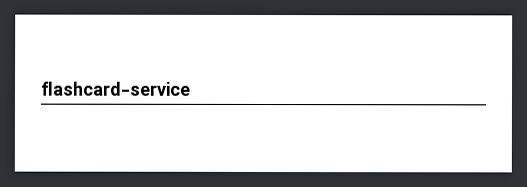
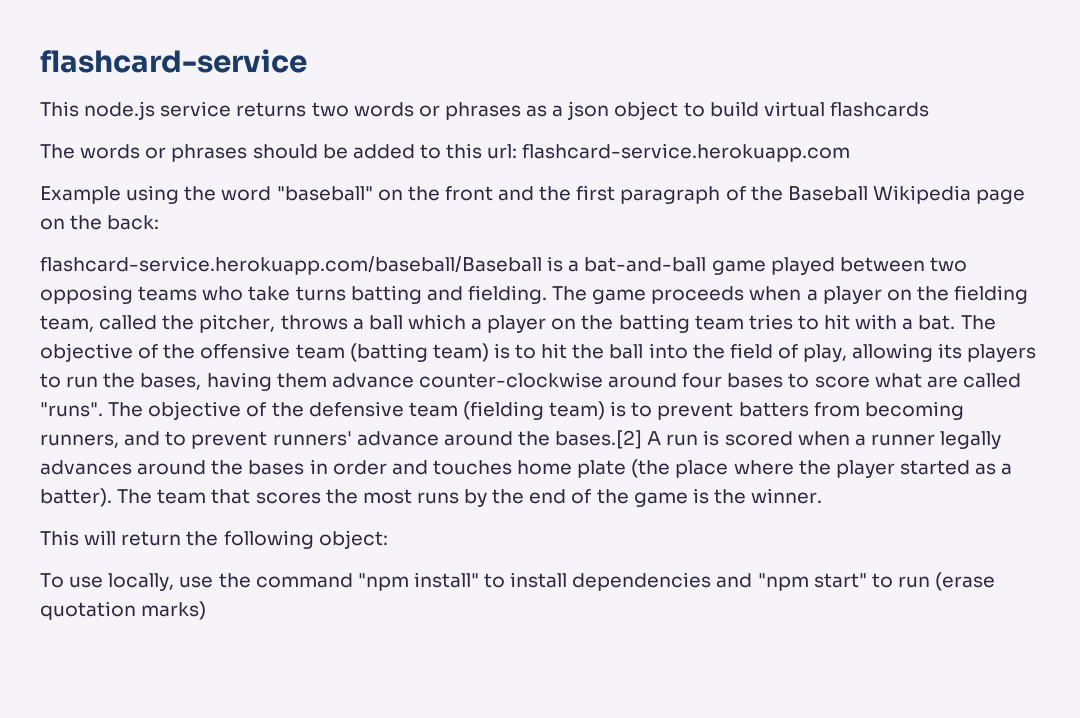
+ This node.js service returns two words or phrases as a json object to build virtual flashcards
+ The words or phrases should be added to this url: flashcard-service.herokuapp.com
+ Example using the word "baseball" on the front and the first paragraph of the Baseball Wikipedia page on the back:
+ flashcard-service.herokuapp.com/baseball/Baseball is a bat-and-ball game played between two opposing teams who take turns batting and fielding. The game proceeds when a player on the fielding team, called the pitcher, throws a ball which a player on the batting team tries to hit with a bat. The objective of the offensive team (batting team) is to hit the ball into the field of play, allowing its players to run the bases, having them advance counter-clockwise around four bases to score what are called "runs". The objective of the defensive team (fielding team) is to prevent batters from becoming runners, and to prevent runners' advance around the bases.[2] A run is scored when a runner legally advances around the bases in order and touches home plate (the place where the player started as a batter). The team that scores the most runs by the end of the game is the winner.
+ This will return the following object:
+ To use locally, use the command "npm install" to install dependencies and "npm start" to run (erase quotation marks)

